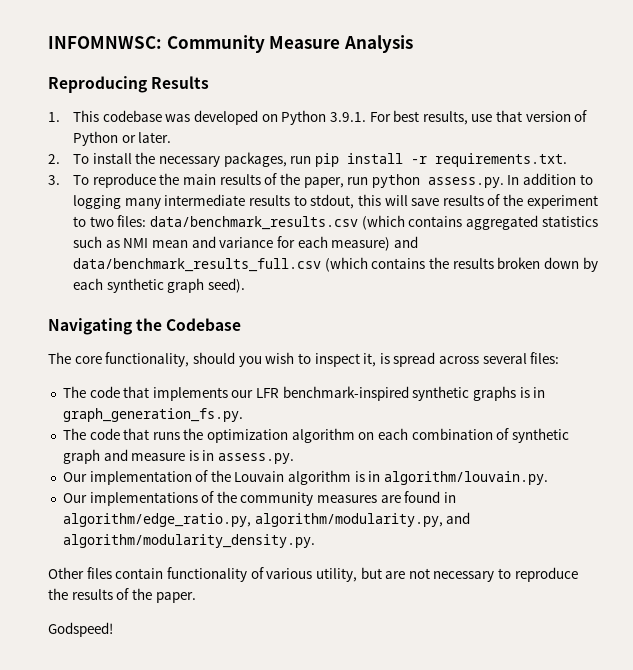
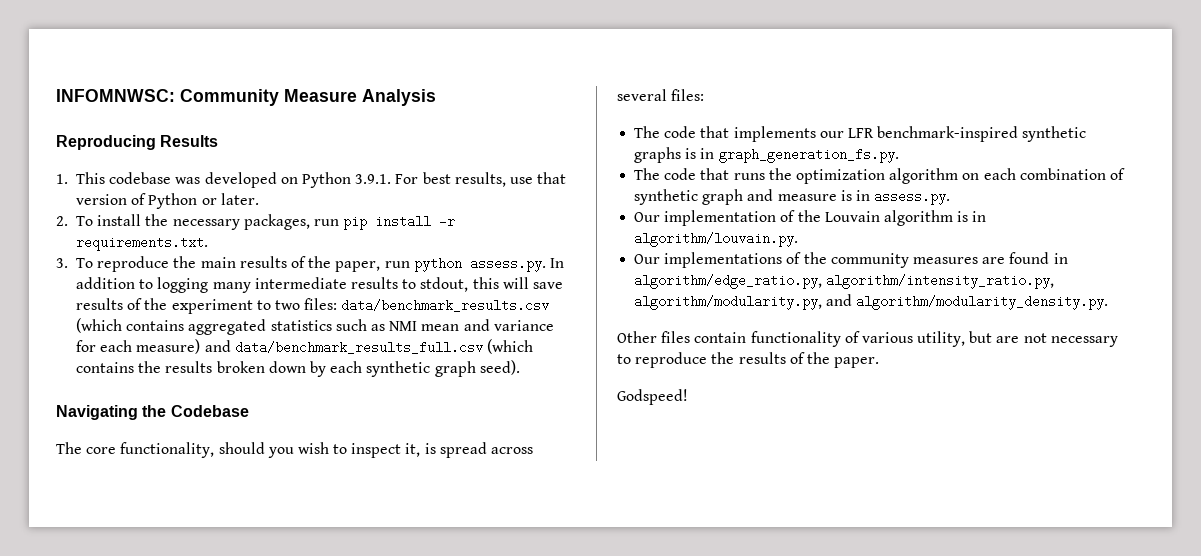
- Our implementations of the community measures are found in algorithm/edge_ratio.py, algorithm/modularity.py, and algorithm/modularity_density.py.
+ Our implementations of the community measures are found in algorithm/edge_ratio.py, algorithm/intensity_ratio.py, algorithm/modularity.py, and algorithm/modularity_density.py.

